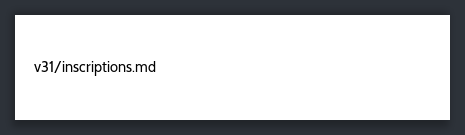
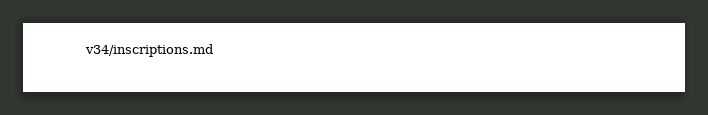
- v31/inscriptions.md
+ v34/inscriptions.md

